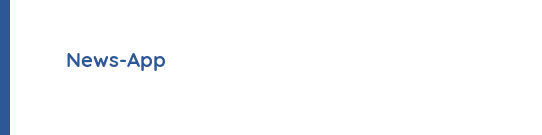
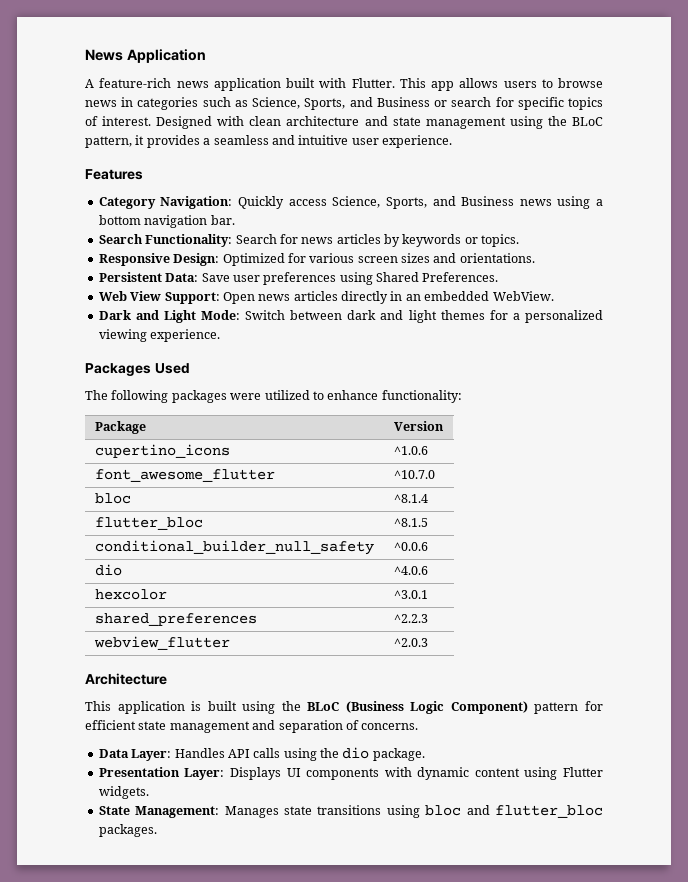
- News-App
+ News Application
+ A feature-rich news application built with Flutter. This app allows users to browse news in categories such as Science, Sports, and Business or search for specific topics of interest. Designed with clean architecture and state management using the BLoC pattern, it provides a seamless and intuitive user experience.
+ Features
+ Category Navigation: Quickly access Science, Sports, and Business news using a bottom navigation bar.
+ Search Functionality: Search for news articles by keywords or topics.
+ Responsive Design: Optimized for various screen sizes and orientations.
+ Persistent Data: Save user preferences using Shared Preferences.
+ Web View Support: Open news articles directly in an embedded WebView.
+ Dark and Light Mode: Switch between dark and light themes for a personalized viewing experience.
+ Packages Used
+ The following packages were utilized to enhance functionality:
+ Package | Version
+ cupertino_icons | ^1.0.6
+ font_awesome_flutter | ^10.7.0
+ bloc | ^8.1.4
+ flutter_bloc | ^8.1.5
+ conditional_builder_null_safety | ^0.0.6
+ dio | ^4.0.6
+ hexcolor | ^3.0.1
+ shared_preferences | ^2.2.3
+ webview_flutter | ^2.0.3
+ Architecture
+ This application is built using the BLoC (Business Logic Component) pattern for efficient state management and separation of concerns.
+ Data Layer: Handles API calls using the dio package.
+ Presentation Layer: Displays UI components with dynamic content using Flutter widgets.
+ State Management: Manages state transitions using bloc and flutter_bloc packages.

